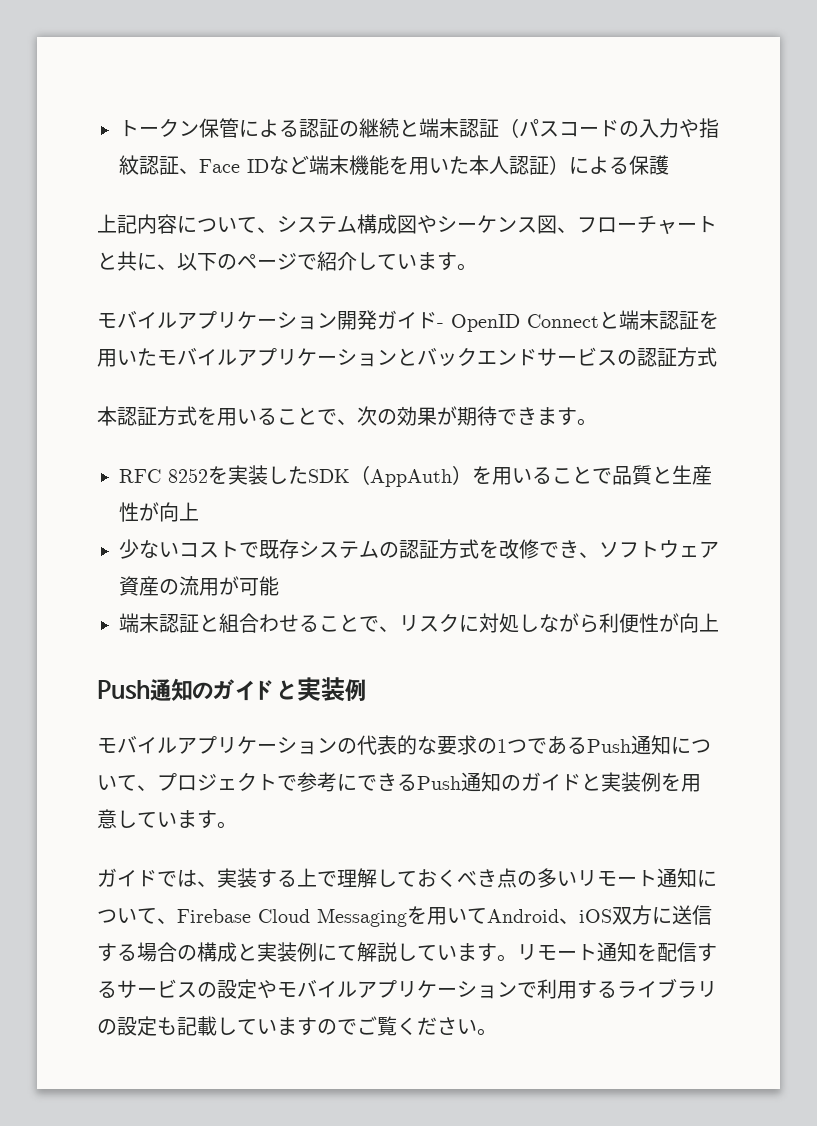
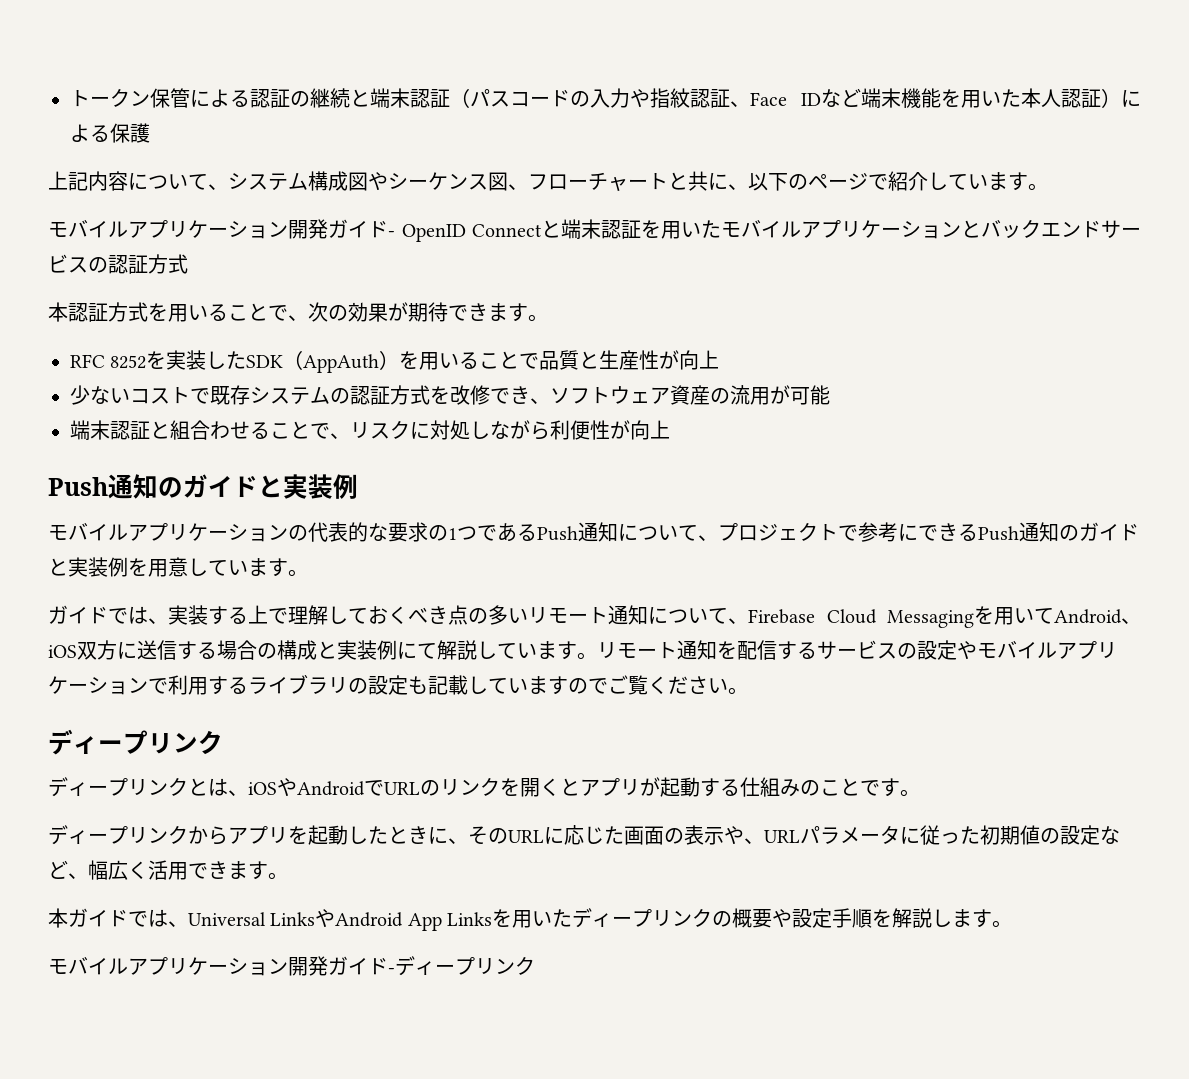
  リモート通知を配信するサービスの設定やモバイルアプリケーションで利用するライブラリの設定も記載していますのでご覧ください。
+ ディープリンク
+ ディープリンクとは、iOSやAndroidでURLのリンクを開くとアプリが起動する仕組みのことです。
+ ディープリンクからアプリを起動したときに、そのURLに応じた画面の表示や、URLパラメータに従った初期値の設定など、幅広く活用できます。
+ 本ガイドでは、Universal LinksやAndroid App Linksを用いたディープリンクの概要や設定手順を解説します。
+ モバイルアプリケーション開発ガイド-ディープリンク

